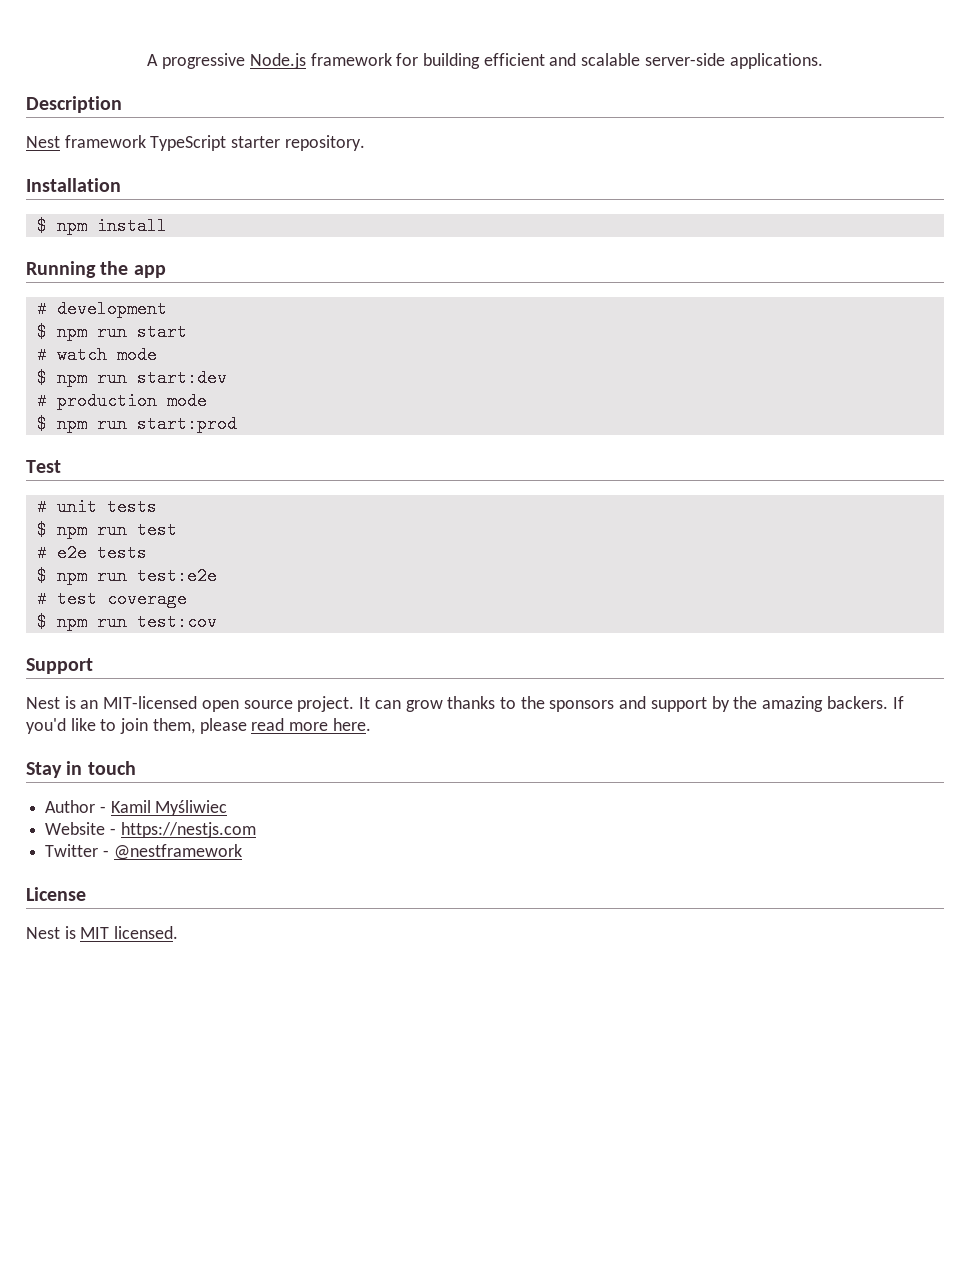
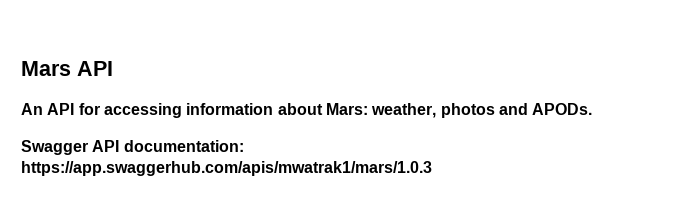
- A progressive Node.js framework for building efficient and scalable server-side applications.
- Description
- Nest framework TypeScript starter repository.
- Installation
- $ npm install
- Running the app
- # development
- $ npm run start
- # watch mode
- $ npm run start:dev
- # production mode
- $ npm run start:prod
- Test
- # unit tests
- $ npm run test
- # e2e tests
- $ npm run test:e2e
- # test coverage
- $ npm run test:cov
- Support
- Nest is an MIT-licensed open source project. It can grow thanks to the sponsors and support by the amazing backers. If you'd like to join them, please read more here.
- Stay in touch
- Author - Kamil Myśliwiec
- Website - https://nestjs.com
- Twitter - @nestframework
- License
- Nest is MIT licensed.
+ Mars API
+ An API for accessing information about Mars: weather, photos and APODs.
+ Swagger API documentation: https://app.swaggerhub.com/apis/mwatrak1/mars/1.0.3

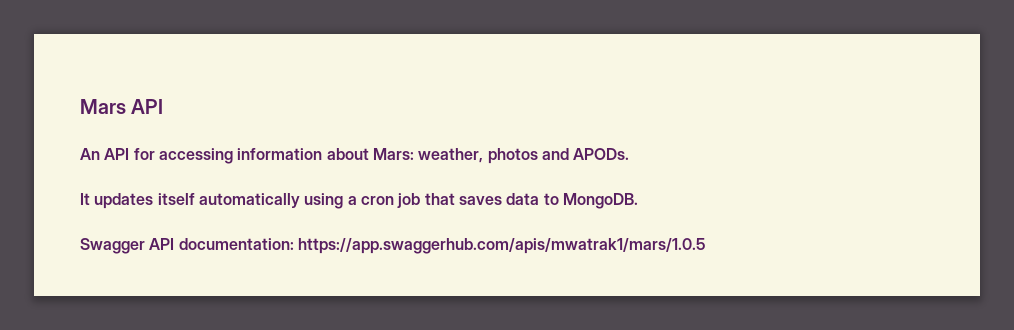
+ It updates itself automatically using a cron job that saves data to MongoDB.
- Swagger API documentation: https://app.swaggerhub.com/apis/mwatrak1/mars/1.0.3
+ Swagger API documentation: https://app.swaggerhub.com/apis/mwatrak1/mars/1.0.5

